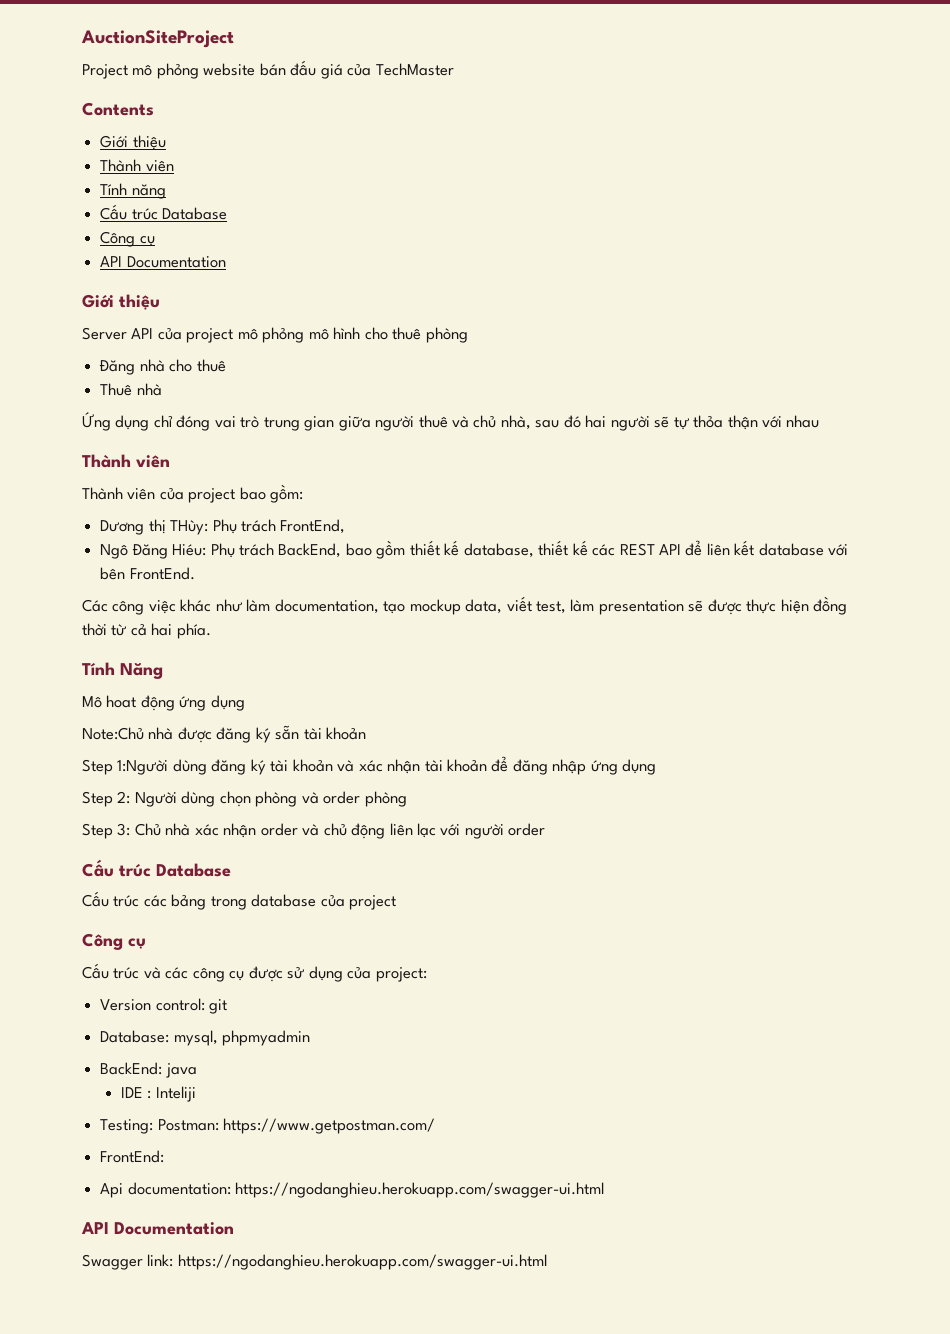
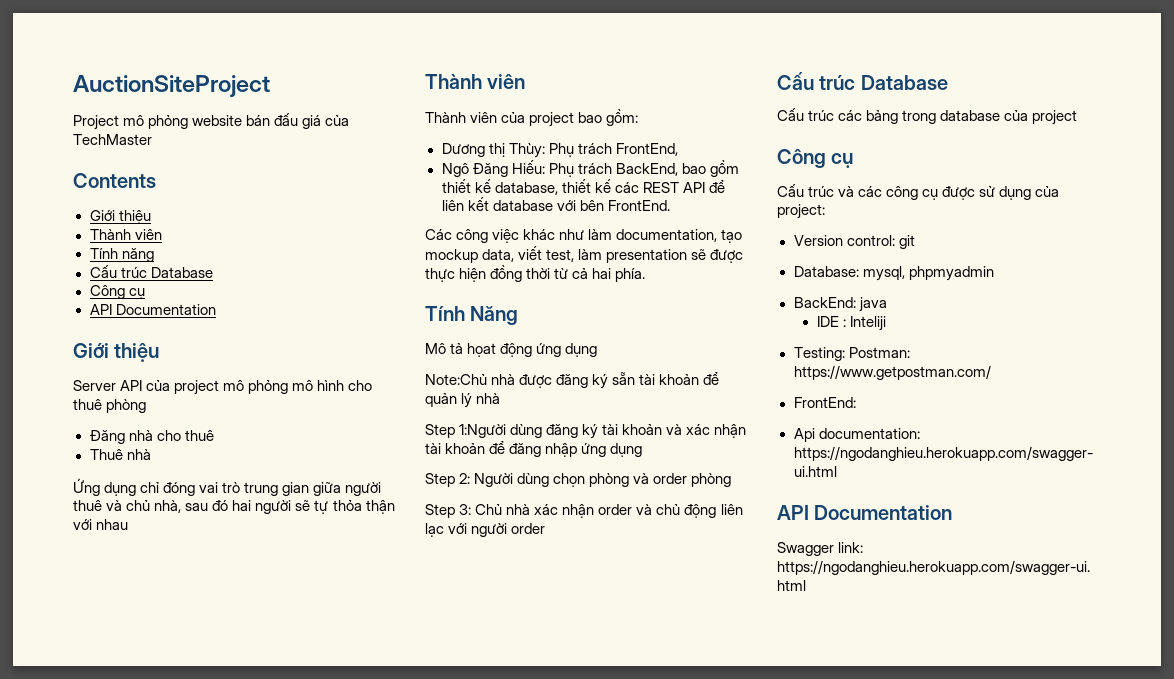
- Dương thị THùy: Phụ trách FrontEnd,
+ Dương thị Thùy: Phụ trách FrontEnd,
- Ngô Đăng Hiéu: Phụ trách BackEnd, bao gồm thiết kế database, thiết kế các REST API để liên kết database với bên FrontEnd.
+ Ngô Đăng Hiếu: Phụ trách BackEnd, bao gồm thiết kế database, thiết kế các REST API để liên kết database với bên FrontEnd.
- Mô hoat động ứng dụng
+ Mô tả họat động ứng dụng
- Note:Chủ nhà được đăng ký sẵn tài khoản
+ Note:Chủ nhà được đăng ký sẵn tài khoản để quản lý nhà

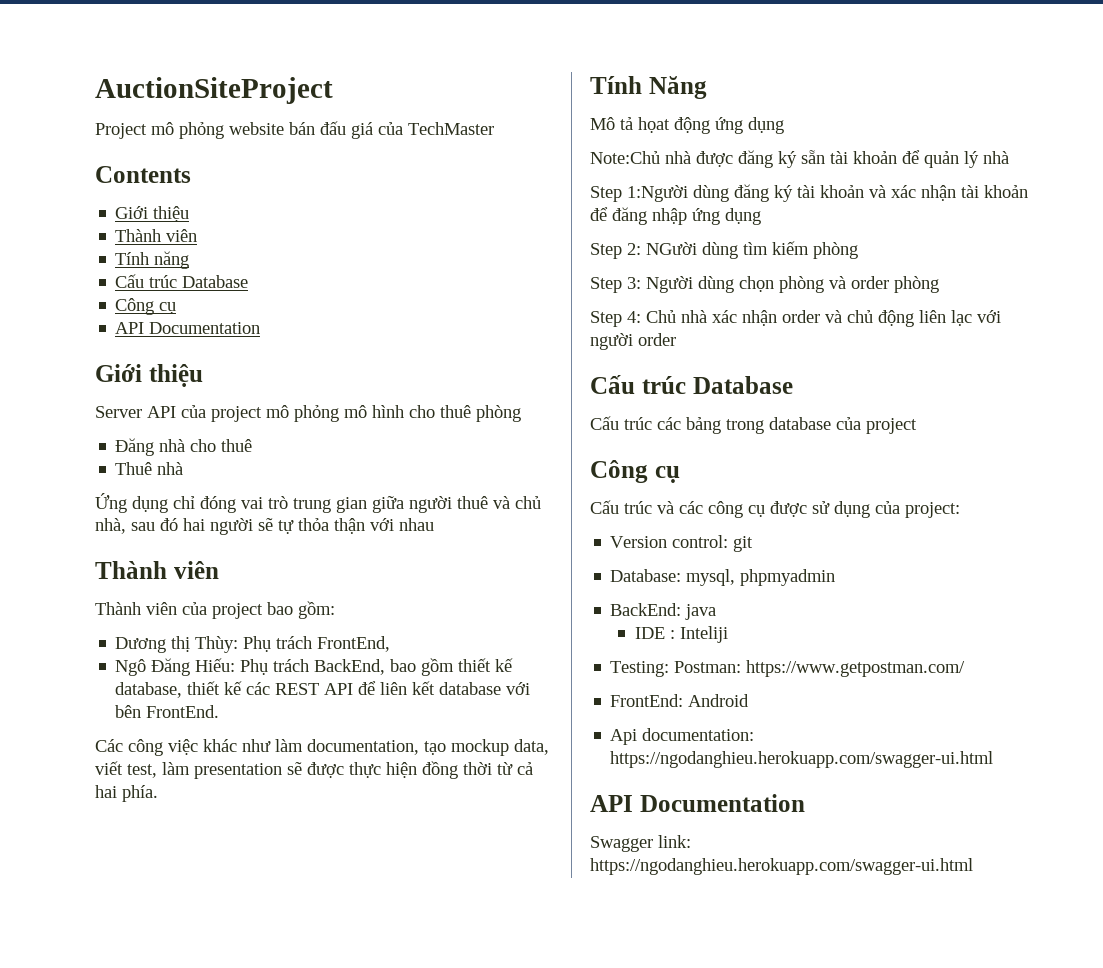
- Step 2: Người dùng chọn phòng và order phòng
+ Step 2: NGười dùng tìm kiếm phòng
+ Step 3: Người dùng chọn phòng và order phòng
- Step 3: Chủ nhà xác nhận order và chủ động liên lạc với người order
+ Step 4: Chủ nhà xác nhận order và chủ động liên lạc với người order
- FrontEnd:
+ FrontEnd: Android

